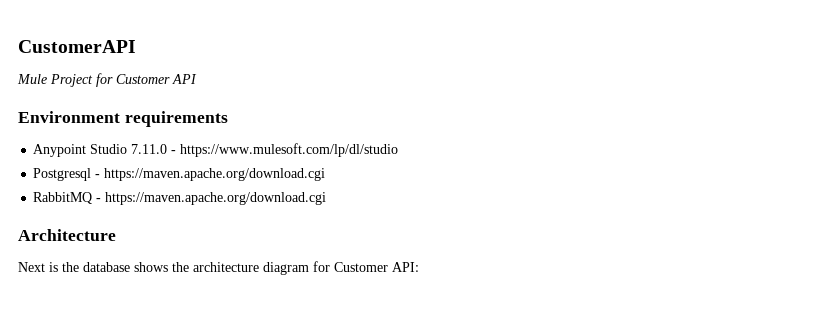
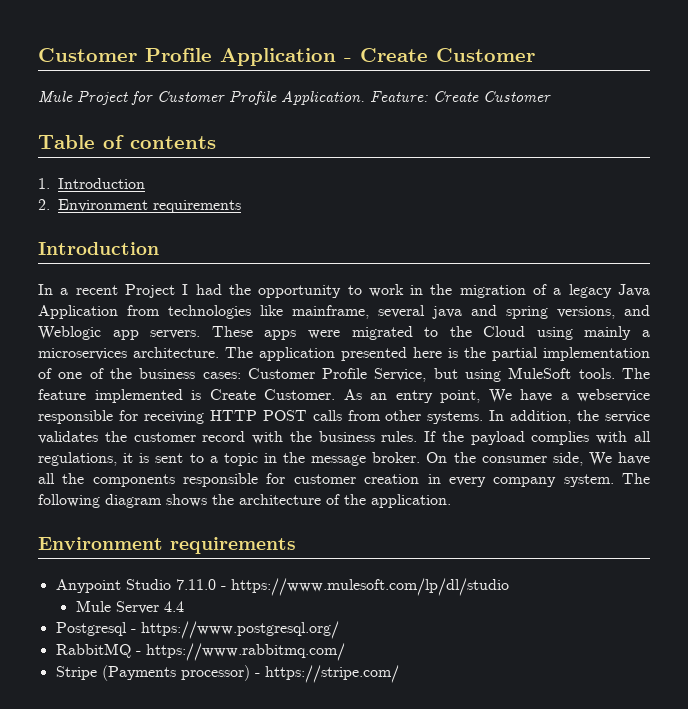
- CustomerAPI
- Mule Project for Customer API
+ Customer Profile Application - Create Customer
+ Mule Project for Customer Profile Application. Feature: Create Customer
+ Table of contents
+ 1. Introduction
+ 2. Environment requirements
+ Introduction
+ In a recent Project I had the opportunity to work in the migration of a legacy Java Application from technologies like mainframe, several java and spring versions, and Weblogic app servers. These apps were migrated to the Cloud using mainly a microservices architecture. The application presented here is the partial implementation of one of the business cases: Customer Profile Service, but using MuleSoft tools. The feature implemented is Create Customer. As an entry point, We have a webservice responsible for receiving HTTP POST calls from other systems. In addition, the service validates the customer record with the business rules. If the payload complies with all regulations, it is sent to a topic in the message broker. On the consumer side, We have all the components responsible for customer creation in every company system. The following diagram shows the architecture of the application.
+ Mule Server 4.4
- Postgresql - https://maven.apache.org/download.cgi
+ Postgresql - https://www.postgresql.org/
- RabbitMQ - https://maven.apache.org/download.cgi
- Architecture
- Next is the database shows the architecture diagram for Customer API:
+ RabbitMQ - https://www.rabbitmq.com/
+ Stripe (Payments processor) - https://stripe.com/

